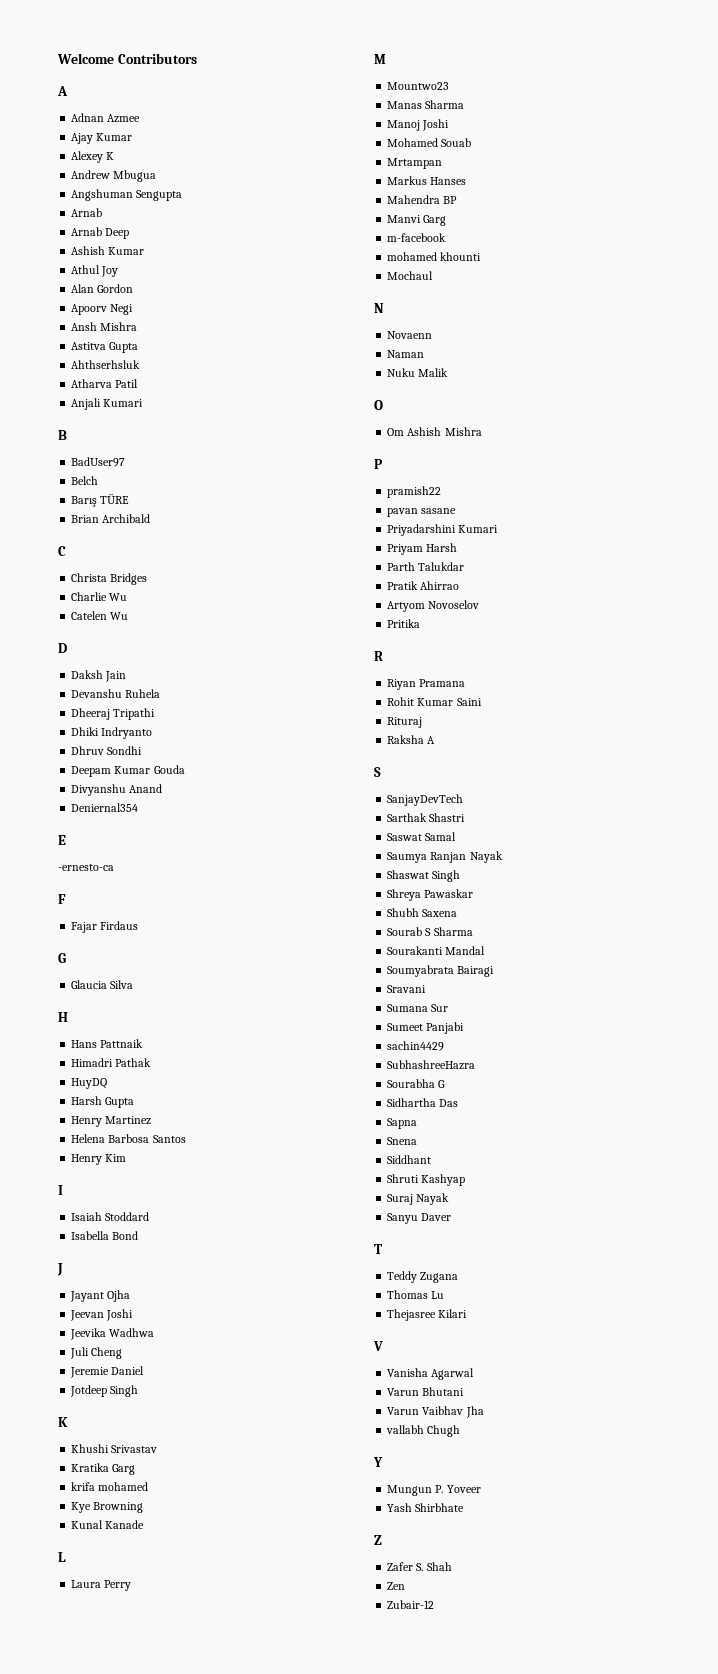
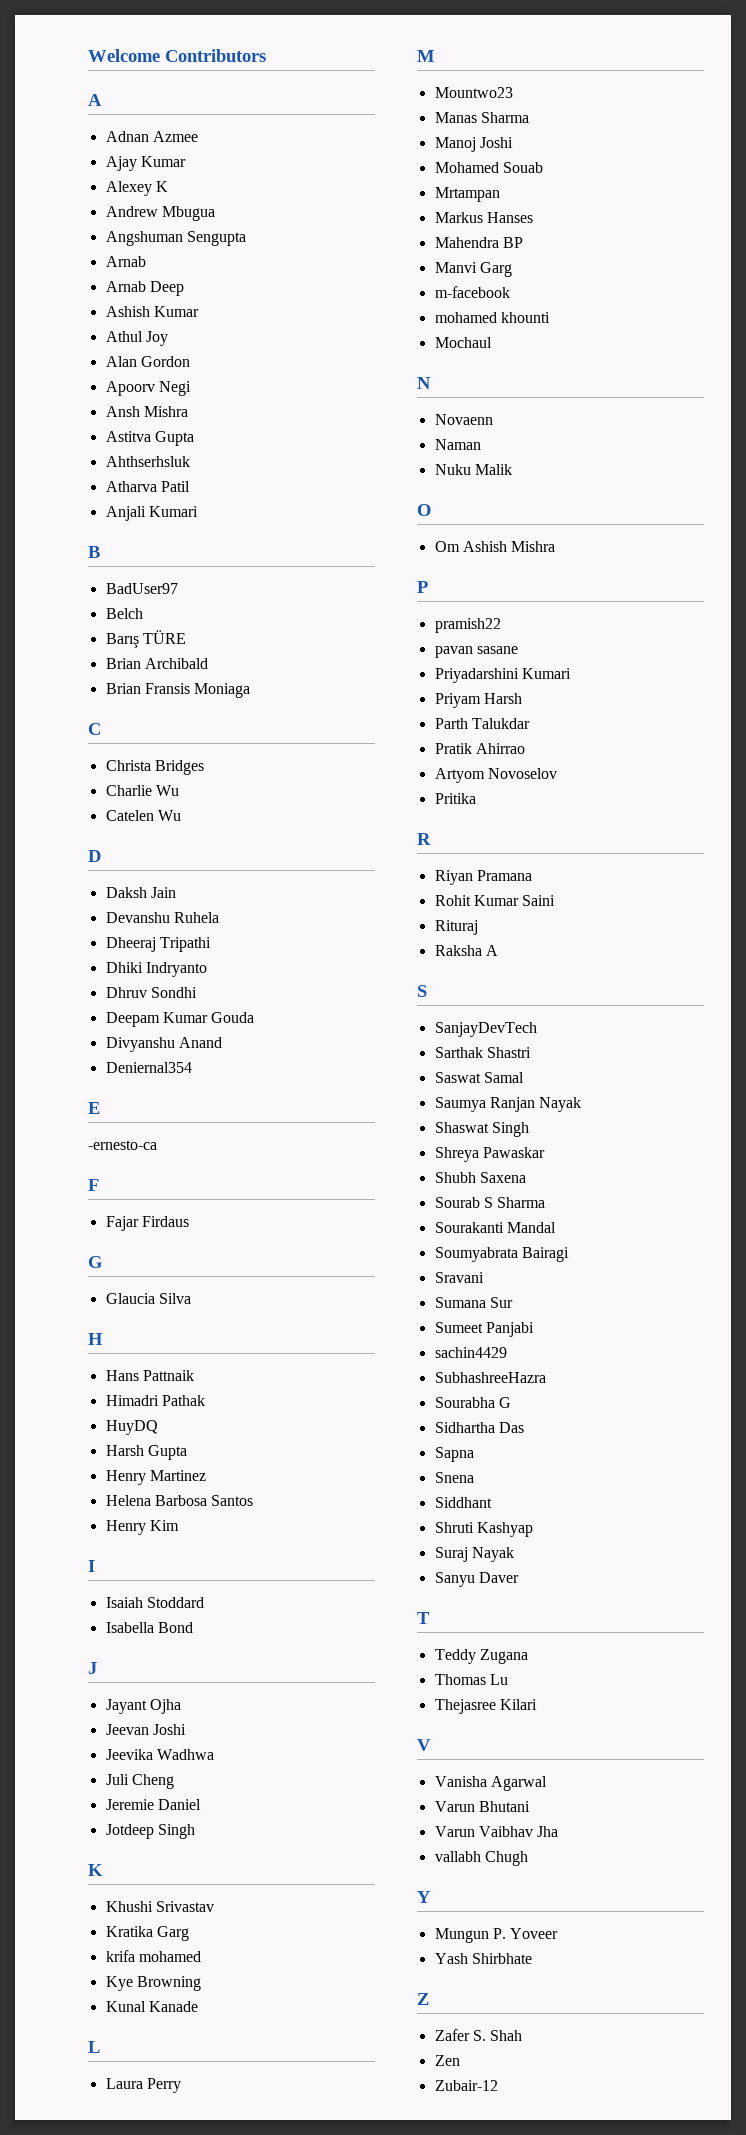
+ Brian Fransis Moniaga

